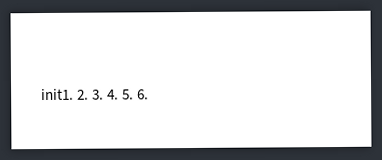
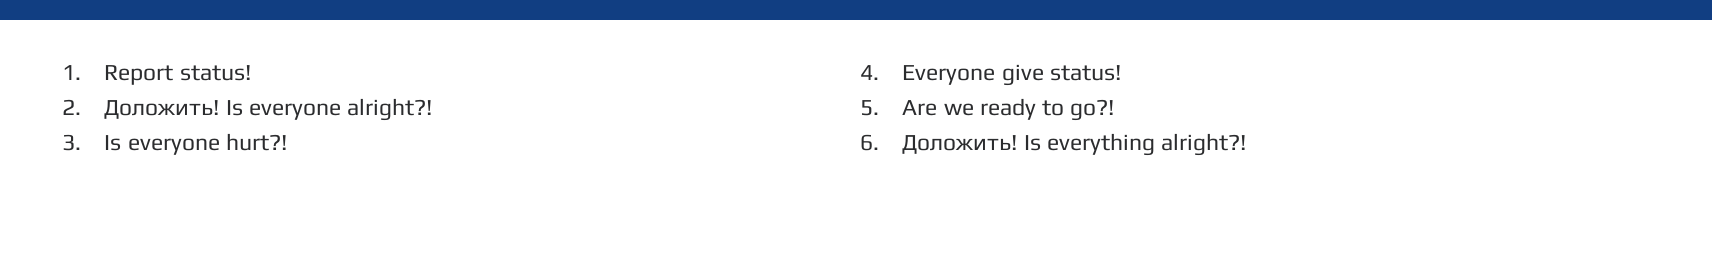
- init1. 2. 3. 4. 5. 6.
+ 1. Report status!
+ 2. Доложить! Is everyone alright?!
+ 3. Is everyone hurt?!
+ 4. Everyone give status!
+ 5. Are we ready to go?!
+ 6. Доложить! Is everything alright?!

